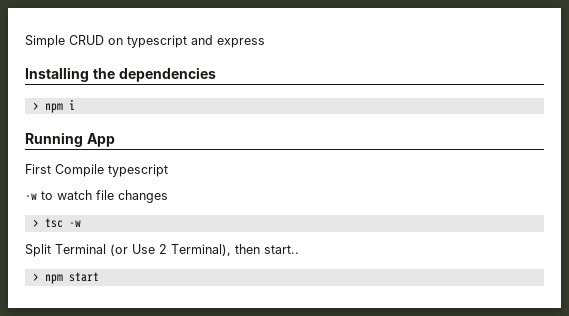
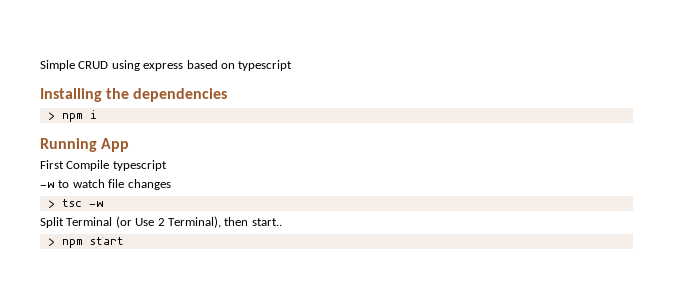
- Simple CRUD on typescript and express
+ Simple CRUD using express based on typescript

